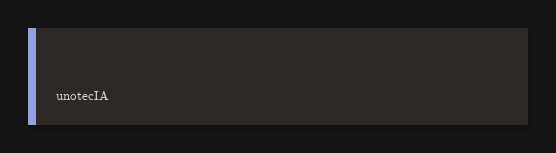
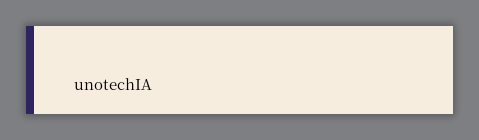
- unotecIA
+ unotechIA

